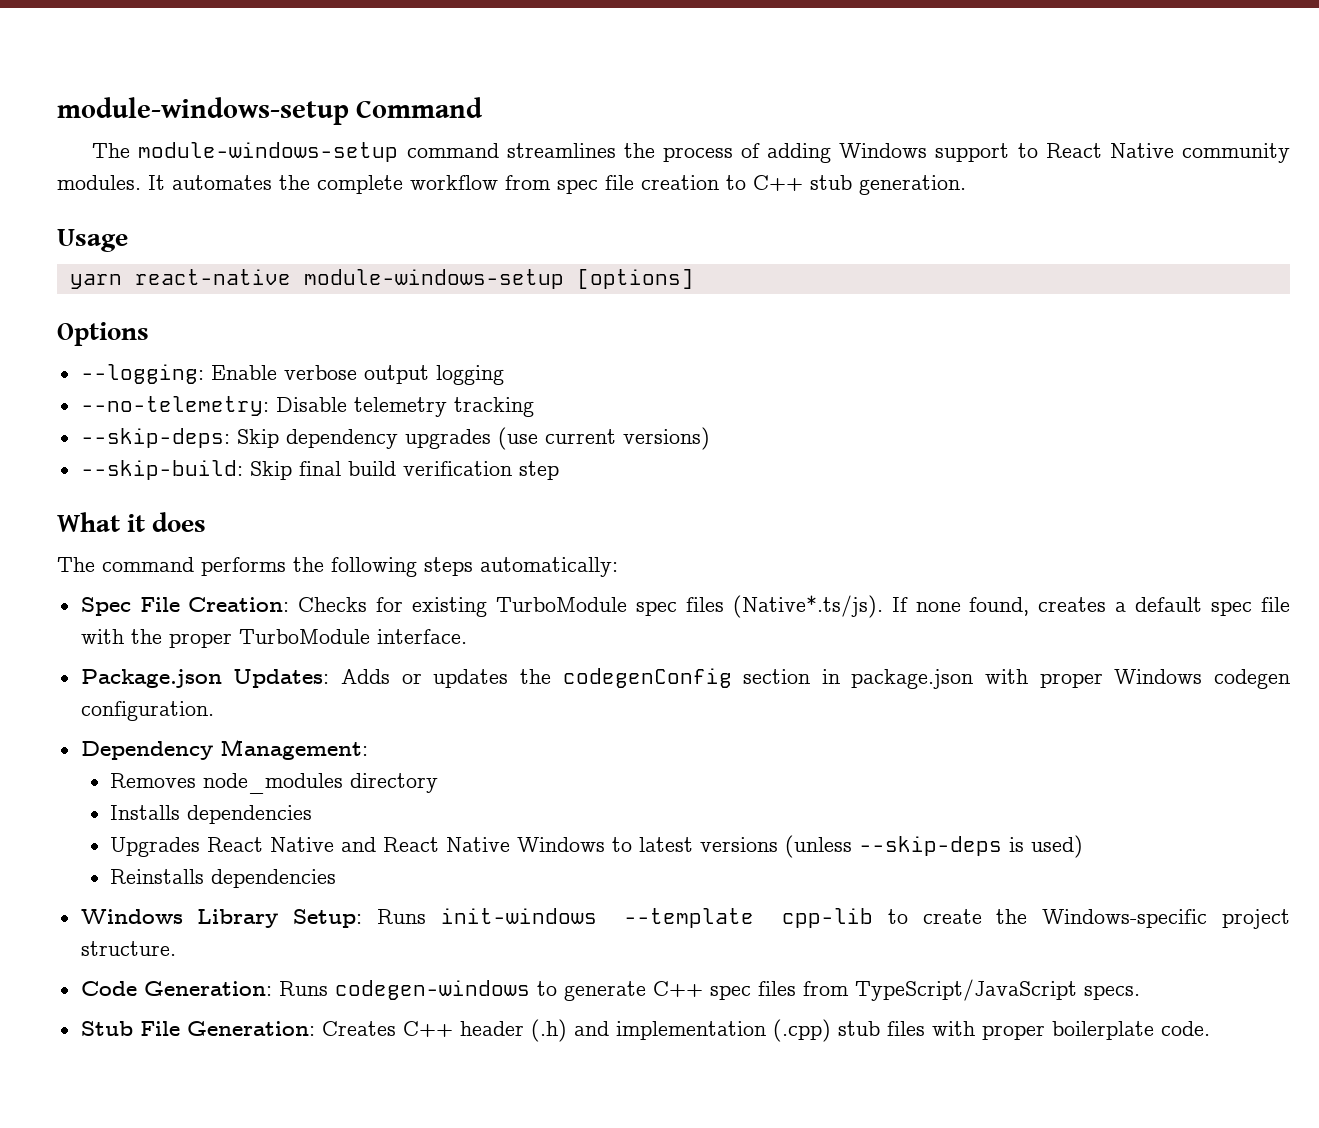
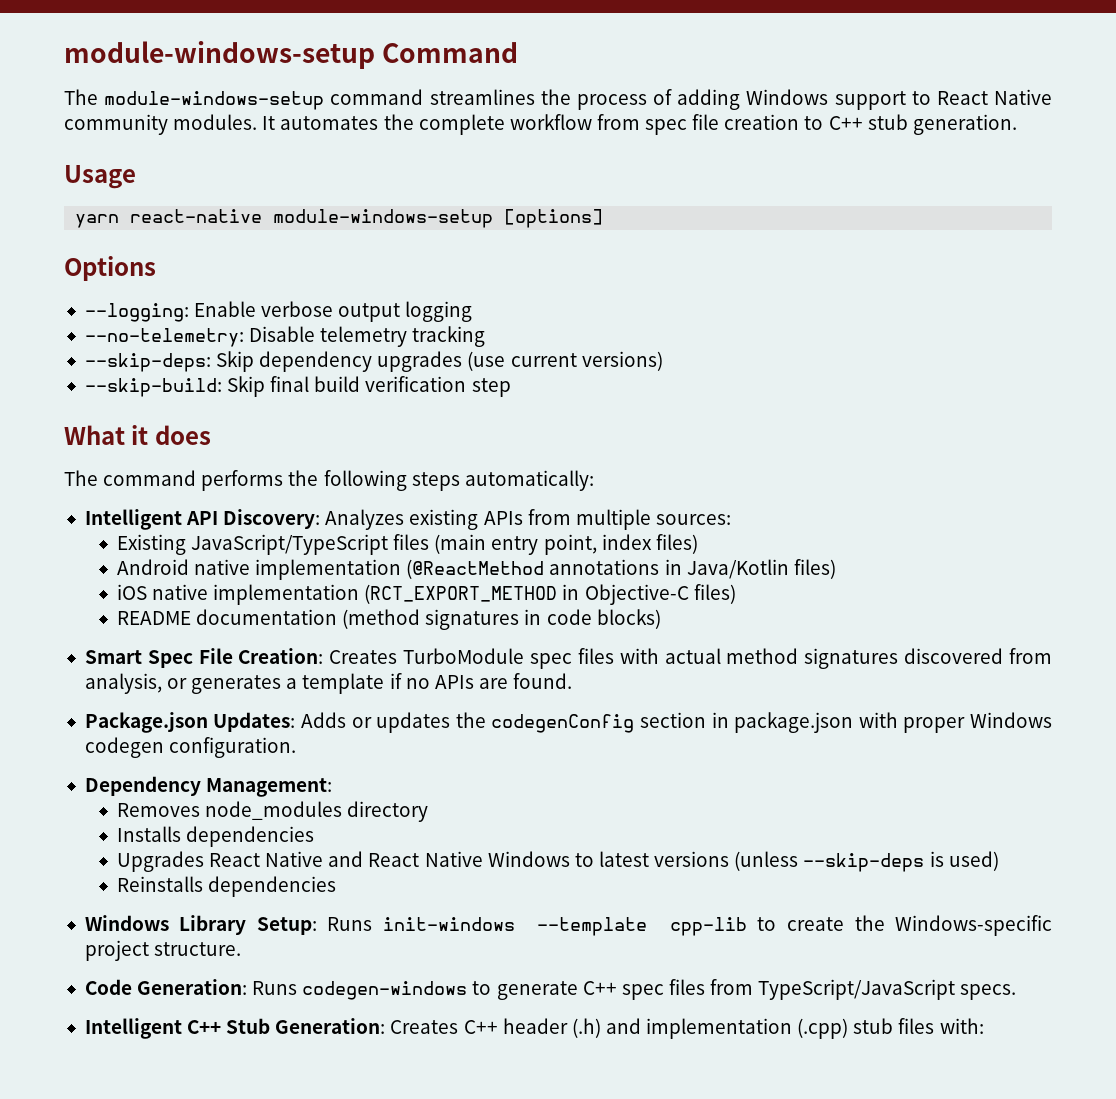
- Spec File Creation: Checks for existing TurboModule spec files (Native*.ts/js). If none found, creates a default spec file with the proper TurboModule interface.
+ Intelligent API Discovery: Analyzes existing APIs from multiple sources:
+ Existing JavaScript/TypeScript files (main entry point, index files)
+ Android native implementation (@ReactMethod annotations in Java/Kotlin files)
+ iOS native implementation (RCT_EXPORT_METHOD in Objective-C files)
+ README documentation (method signatures in code blocks)
+ Smart Spec File Creation: Creates TurboModule spec files with actual method signatures discovered from analysis, or generates a template if no APIs are found.
- Stub File Generation: Creates C++ header (.h) and implementation (.cpp) stub files with proper boilerplate code.
+ Intelligent C++ Stub Generation: Creates C++ header (.h) and implementation (.cpp) stub files with:

